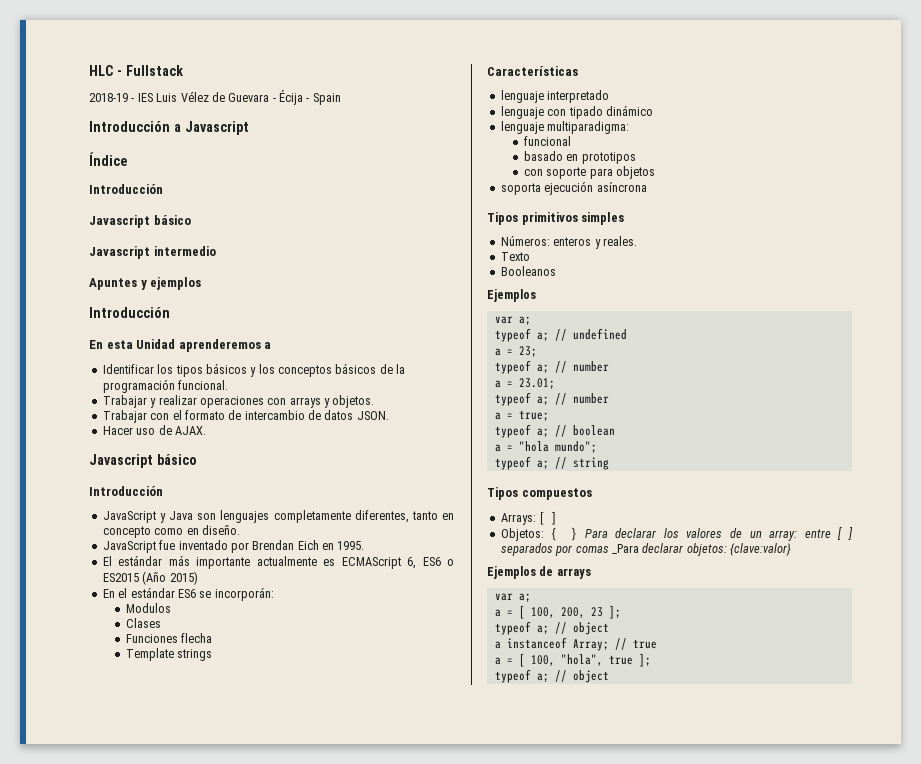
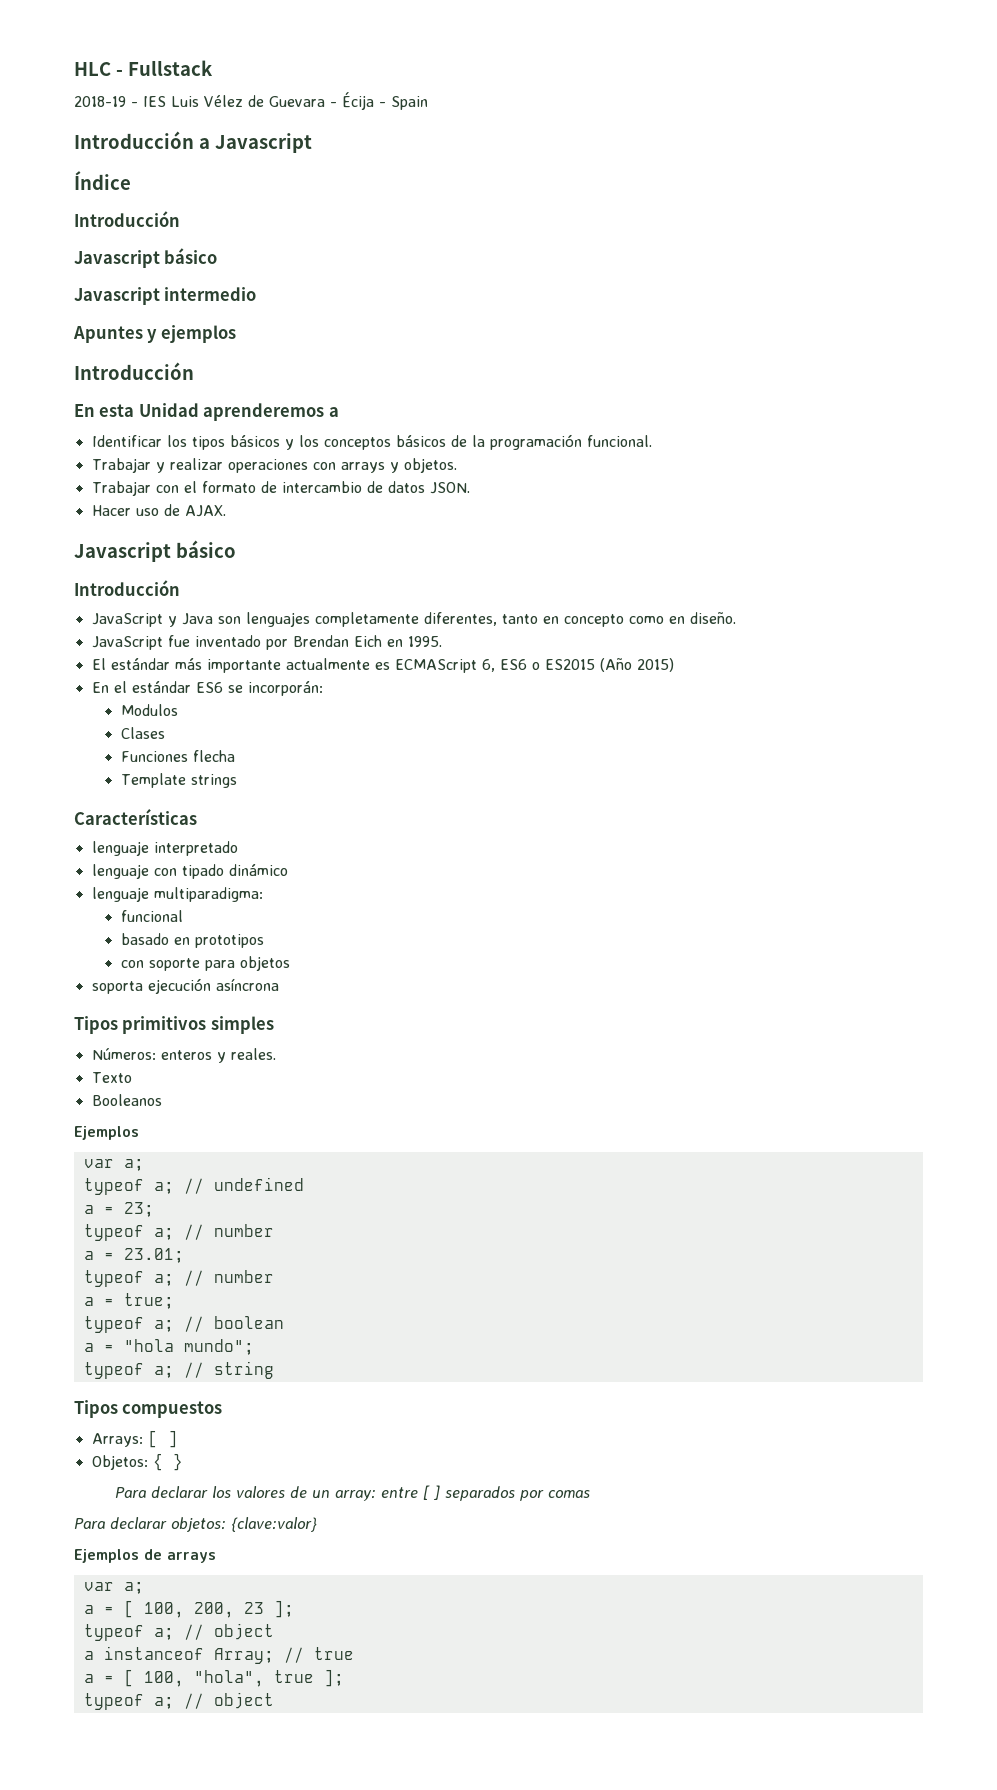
- Objetos: { } Para declarar los valores de un array: entre [ ] separados por comas _Para declarar objetos: {clave:valor}
+ Objetos: { }
+ Para declarar los valores de un array: entre [ ] separados por comas
+ Para declarar objetos: {clave:valor}

